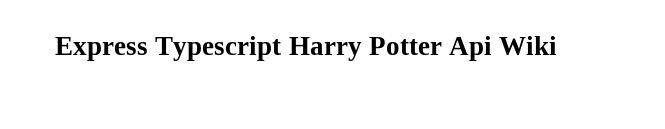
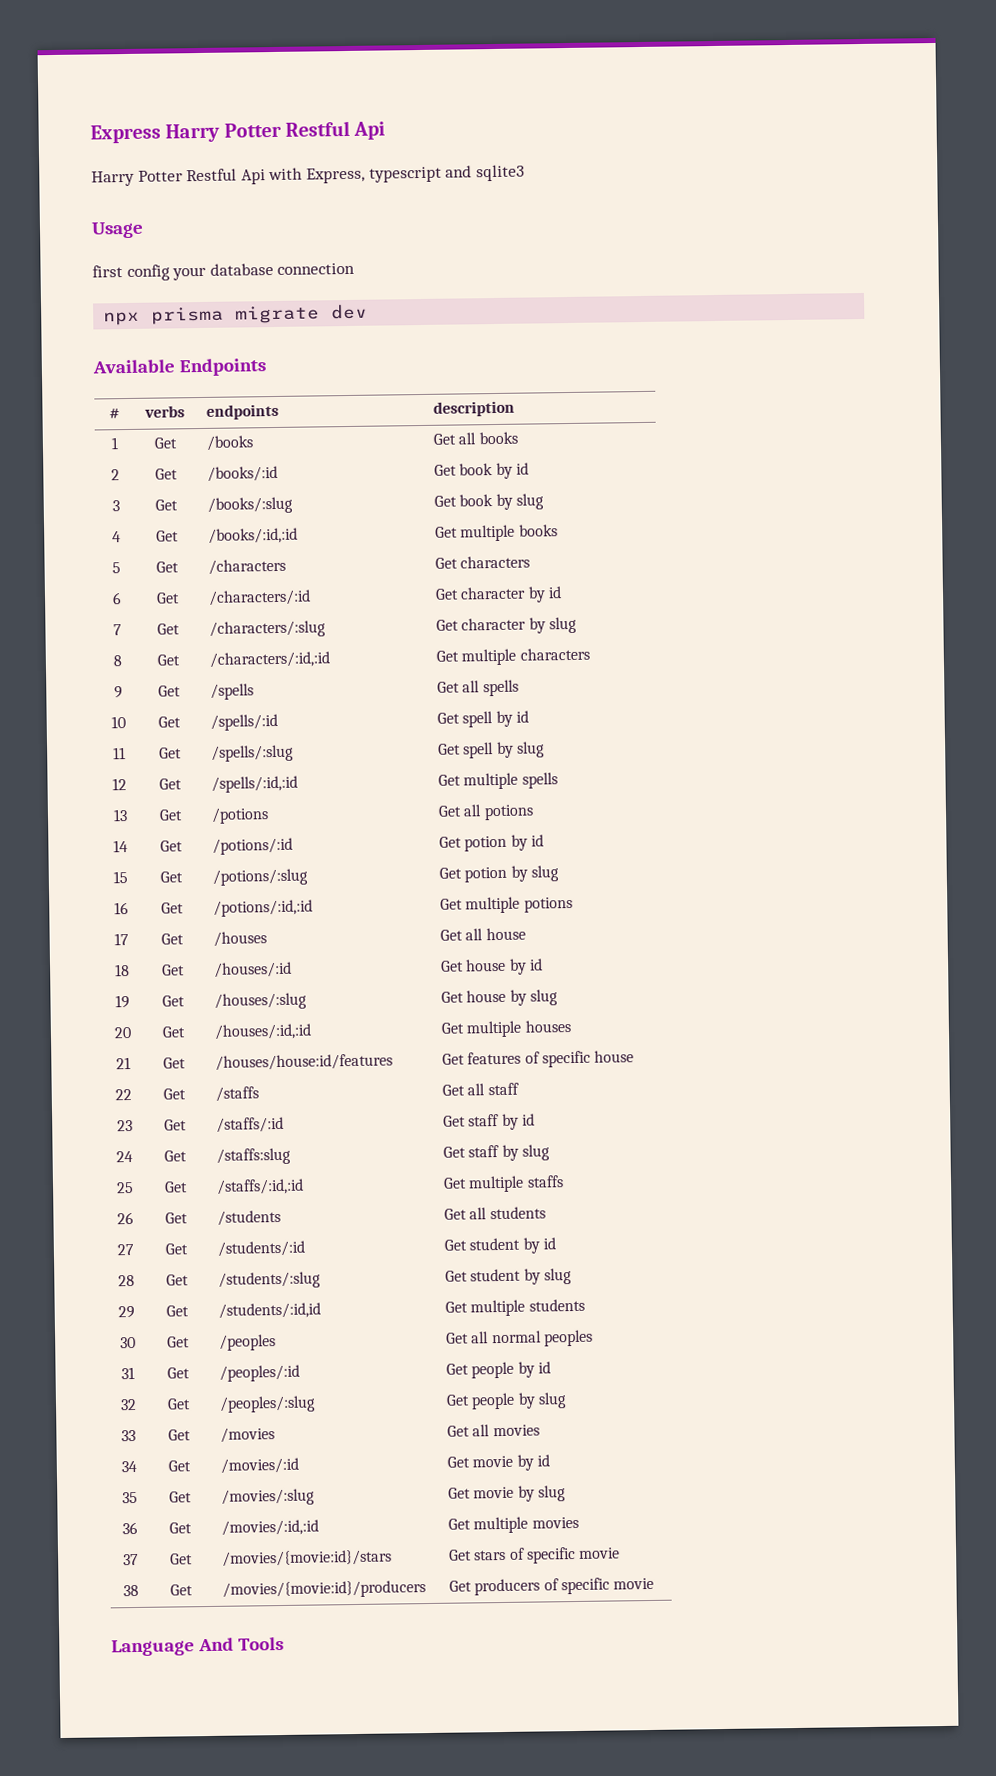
- Express Typescript Harry Potter Api Wiki
+ Express Harry Potter Restful Api
+ Harry Potter Restful Api with Express, typescript and sqlite3
+ Usage
+ first config your database connection
+ npx prisma migrate dev
+ Available Endpoints
+ # | verbs | endpoints | description
+ 1 | Get | /books | Get all books
+ 2 | Get | /books/:id | Get book by id
+ 3 | Get | /books/:slug | Get book by slug
+ 4 | Get | /books/:id,:id | Get multiple books
+ 5 | Get | /characters | Get characters
+ 6 | Get | /characters/:id | Get character by id
+ 7 | Get | /characters/:slug | Get character by slug
+ 8 | Get | /characters/:id,:id | Get multiple characters
+ 9 | Get | /spells | Get all spells
+ 10 | Get | /spells/:id | Get spell by id
+ 11 | Get | /spells/:slug | Get spell by slug
+ 12 | Get | /spells/:id,:id | Get multiple spells
+ 13 | Get | /potions | Get all potions
+ 14 | Get | /potions/:id | Get potion by id
+ 15 | Get | /potions/:slug | Get potion by slug
+ 16 | Get | /potions/:id,:id | Get multiple potions
+ 17 | Get | /houses | Get all house
+ 18 | Get | /houses/:id | Get house by id
+ 19 | Get | /houses/:slug | Get house by slug
+ 20 | Get | /houses/:id,:id | Get multiple houses
+ 21 | Get | /houses/house:id/features | Get features of specific house
+ 22 | Get | /staffs | Get all staff
+ 23 | Get | /staffs/:id | Get staff by id
+ 24 | Get | /staffs:slug | Get staff by slug
+ 25 | Get | /staffs/:id,:id | Get multiple staffs
+ 26 | Get | /students | Get all students
+ 27 | Get | /students/:id | Get student by id
+ 28 | Get | /students/:slug | Get student by slug
+ 29 | Get | /students/:id,id | Get multiple students
+ 30 | Get | /peoples | Get all normal peoples
+ 31 | Get | /peoples/:id | Get people by id
+ 32 | Get | /peoples/:slug | Get people by slug
+ 33 | Get | /movies | Get all movies
+ 34 | Get | /movies/:id | Get movie by id
+ 35 | Get | /movies/:slug | Get movie by slug
+ 36 | Get | /movies/:id,:id | Get multiple movies
+ 37 | Get | /movies/{movie:id}/stars | Get stars of specific movie
+ 38 | Get | /movies/{movie:id}/producers | Get producers of specific movie
+ Language And Tools

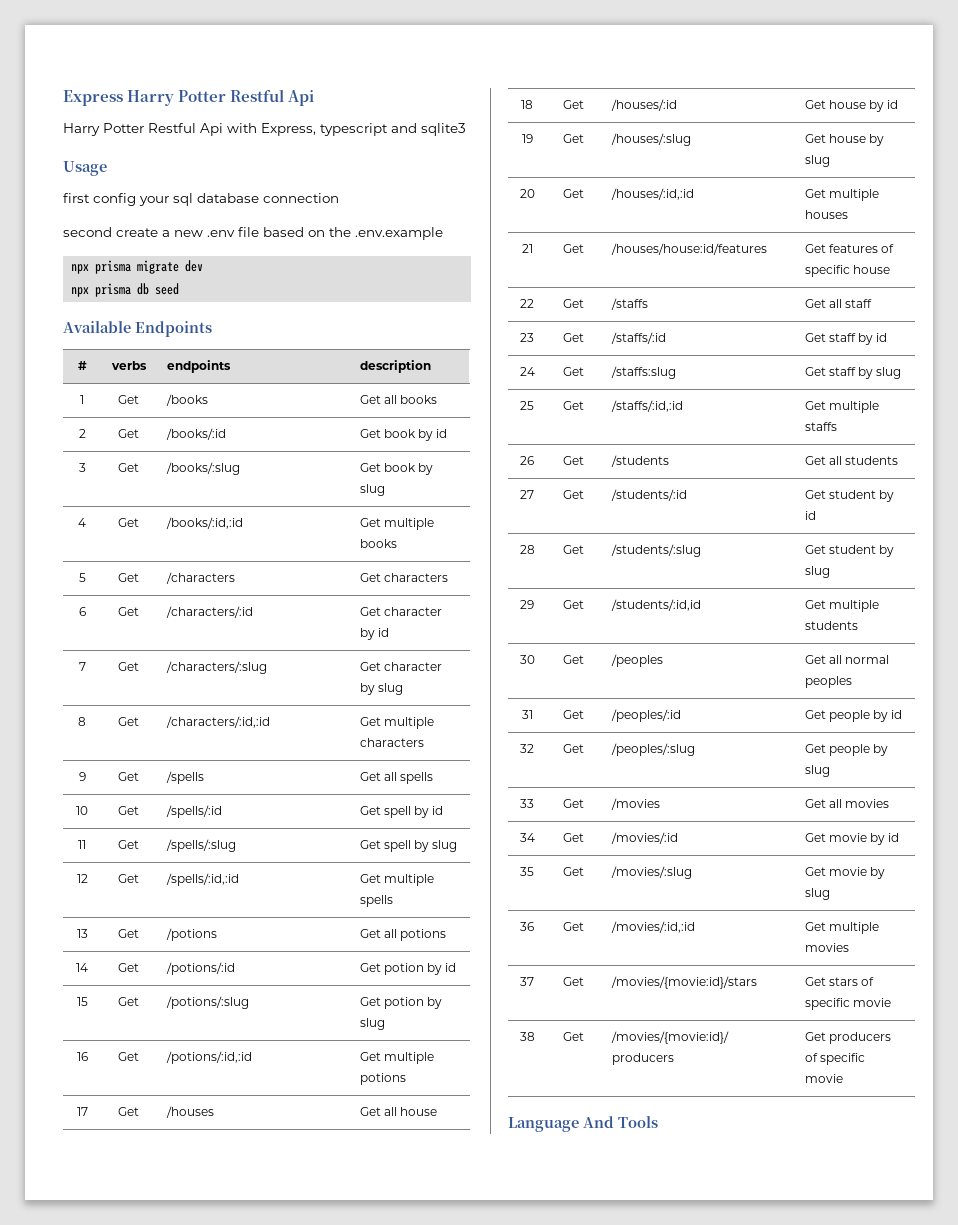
- first config your database connection
+ first config your sql database connection
+ second create a new .env file based on the .env.example
+ npx prisma db seed

